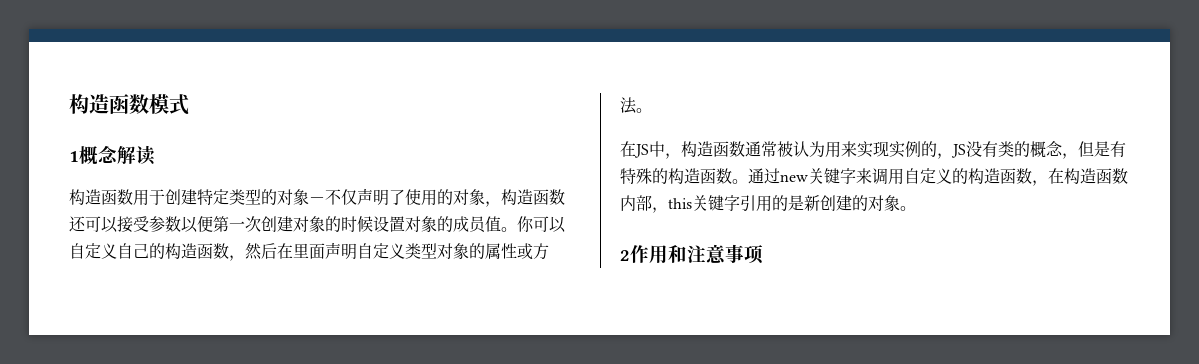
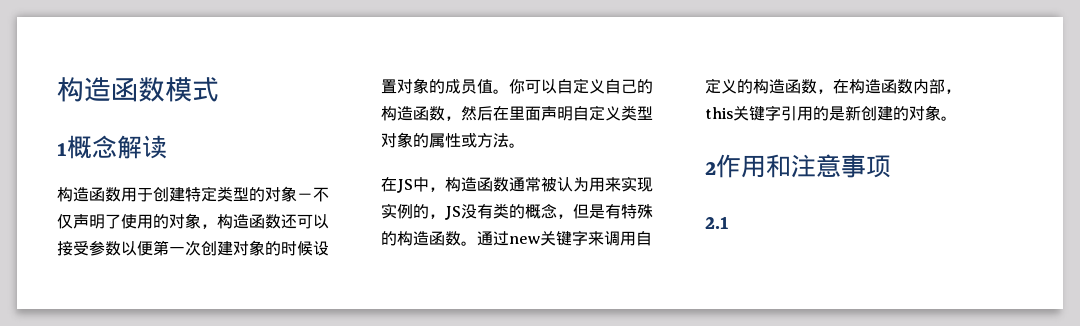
+ 2.1

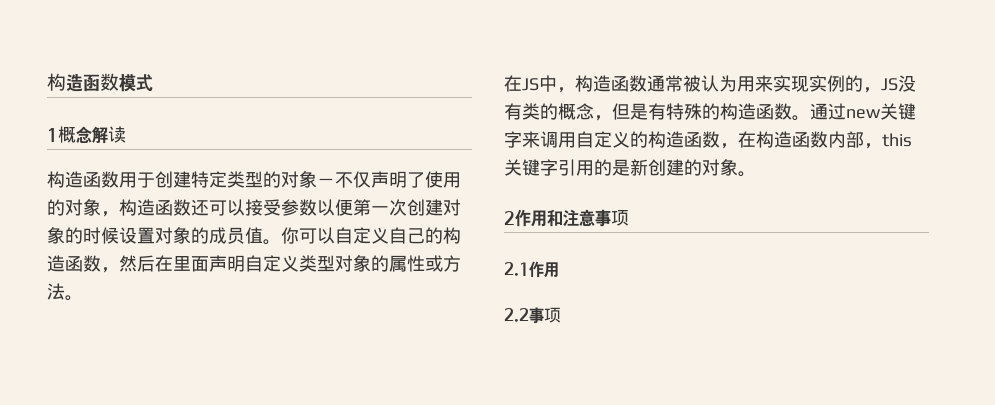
- 2.1
+ 2.1作用
+ 2.2事项

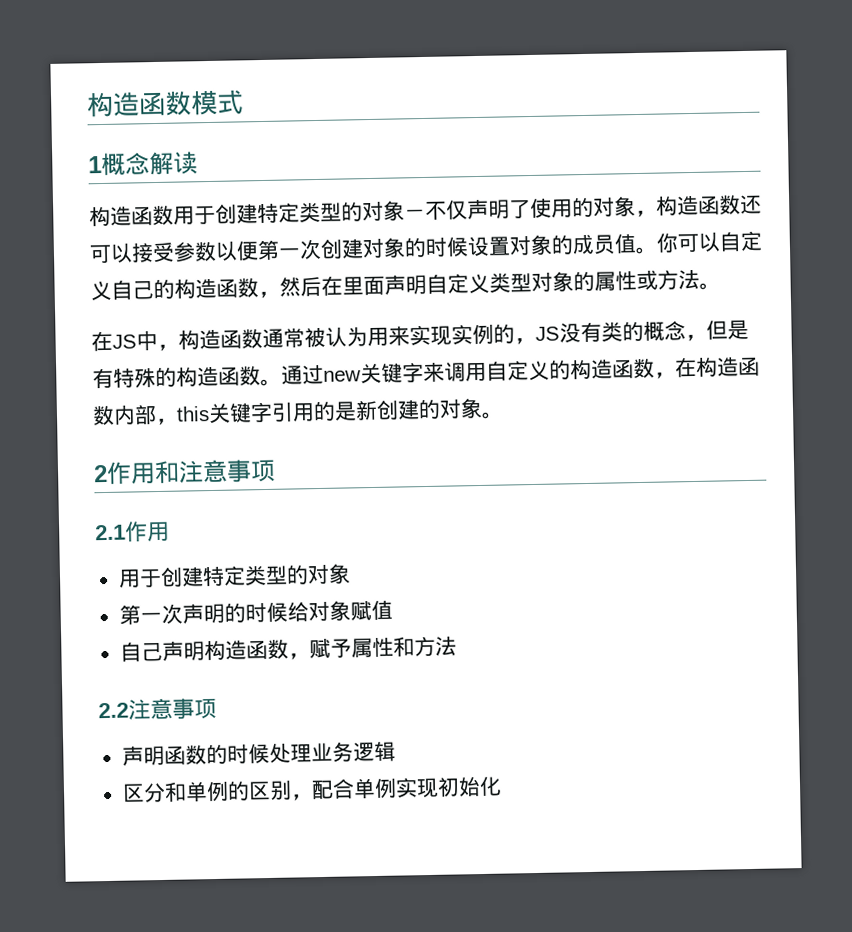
  2.1作用
+ 用于创建特定类型的对象
+ 第一次声明的时候给对象赋值
+ 自己声明构造函数，赋予属性和方法
- 2.2事项
+ 2.2注意事项
+ 声明函数的时候处理业务逻辑
+ 区分和单例的区别，配合单例实现初始化

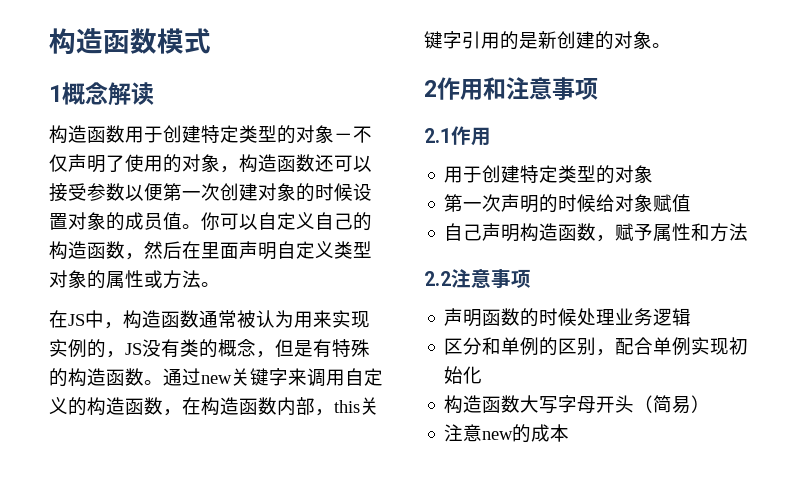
+ 构造函数大写字母开头（简易）
+ 注意new的成本

